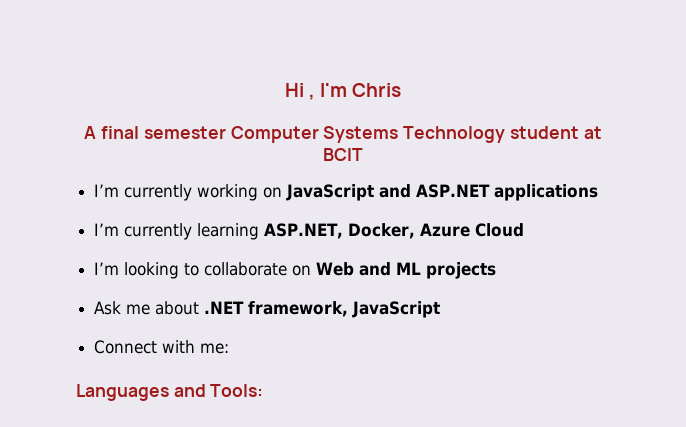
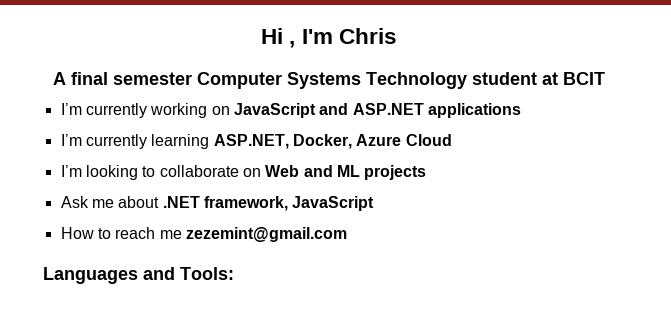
- Connect with me:
+ How to reach me zezemint@gmail.com

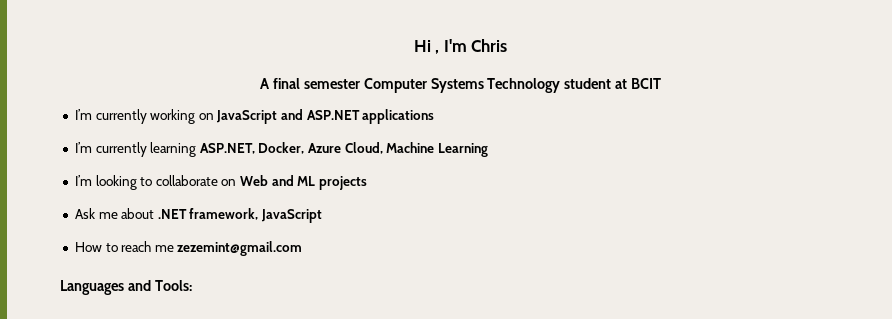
- I’m currently learning ASP.NET, Docker, Azure Cloud
+ I’m currently learning ASP.NET, Docker, Azure Cloud, Machine Learning

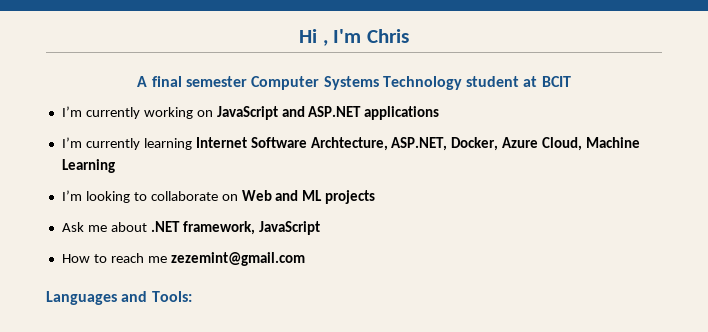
- I’m currently learning ASP.NET, Docker, Azure Cloud, Machine Learning
+ I’m currently learning Internet Software Archtecture, ASP.NET, Docker, Azure Cloud, Machine Learning

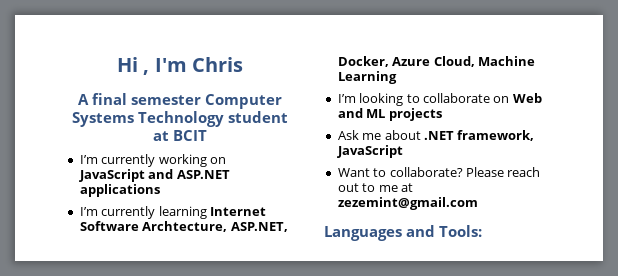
- How to reach me zezemint@gmail.com
+ Want to collaborate? Please reach out to me at zezemint@gmail.com

